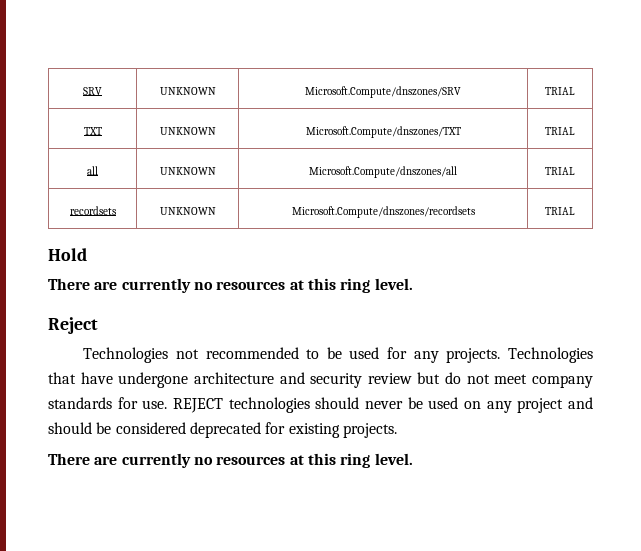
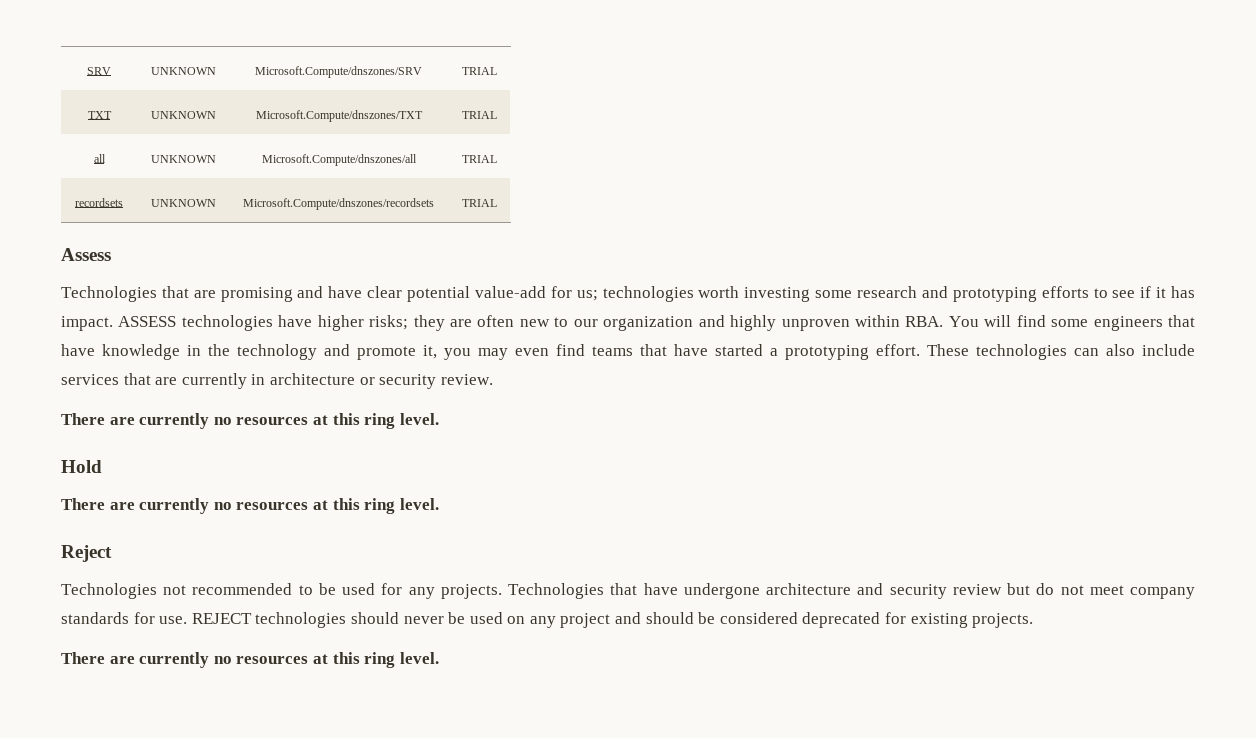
+ Assess
+ Technologies that are promising and have clear potential value-add for us; technologies worth investing some research and prototyping efforts to see if it has impact. ASSESS technologies have higher risks; they are often new to our organization and highly unproven within RBA. You will find some engineers that have knowledge in the technology and promote it, you may even find teams that have started a prototyping effort. These technologies can also include services that are currently in architecture or security review.
+ There are currently no resources at this ring level.

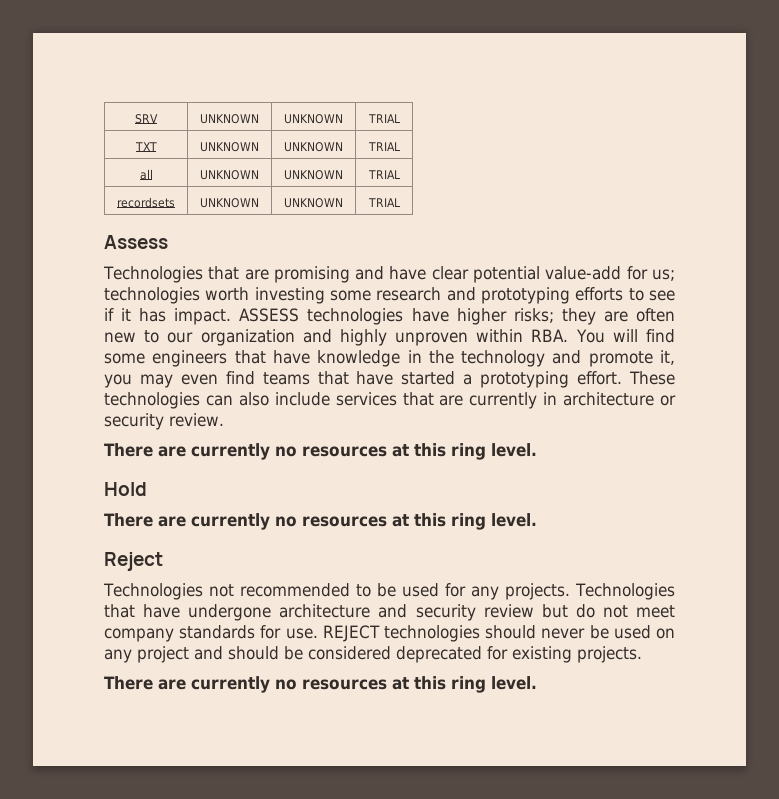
- SRV | UNKNOWN | Microsoft.Compute/dnszones/SRV | TRIAL
+ SRV | UNKNOWN | UNKNOWN | TRIAL
- TXT | UNKNOWN | Microsoft.Compute/dnszones/TXT | TRIAL
+ TXT | UNKNOWN | UNKNOWN | TRIAL
- all | UNKNOWN | Microsoft.Compute/dnszones/all | TRIAL
+ all | UNKNOWN | UNKNOWN | TRIAL
- recordsets | UNKNOWN | Microsoft.Compute/dnszones/recordsets | TRIAL
+ recordsets | UNKNOWN | UNKNOWN | TRIAL

